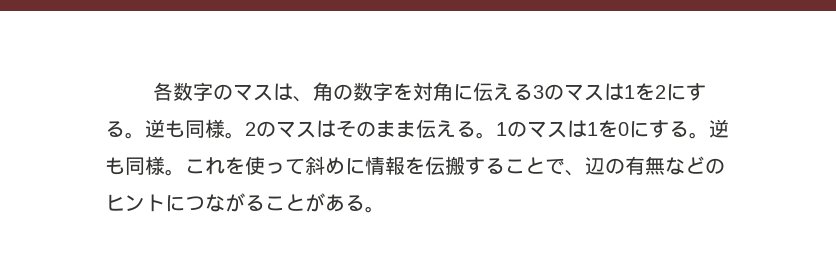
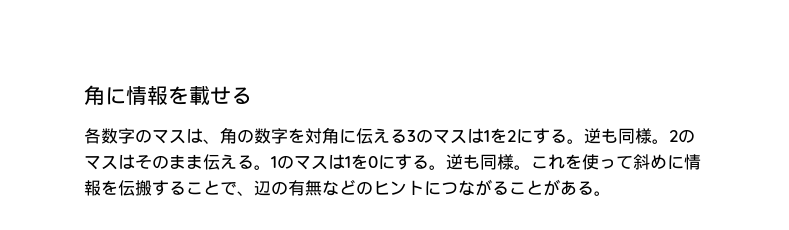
+ 角に情報を載せる

